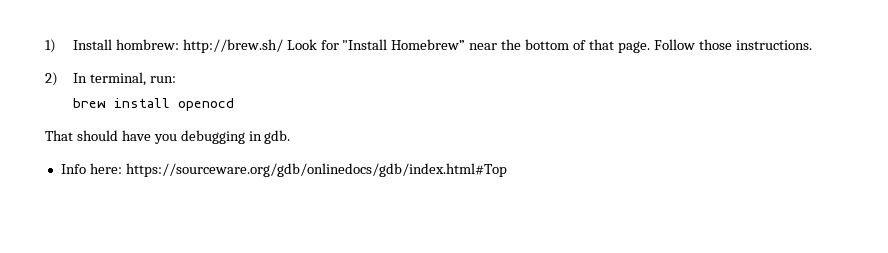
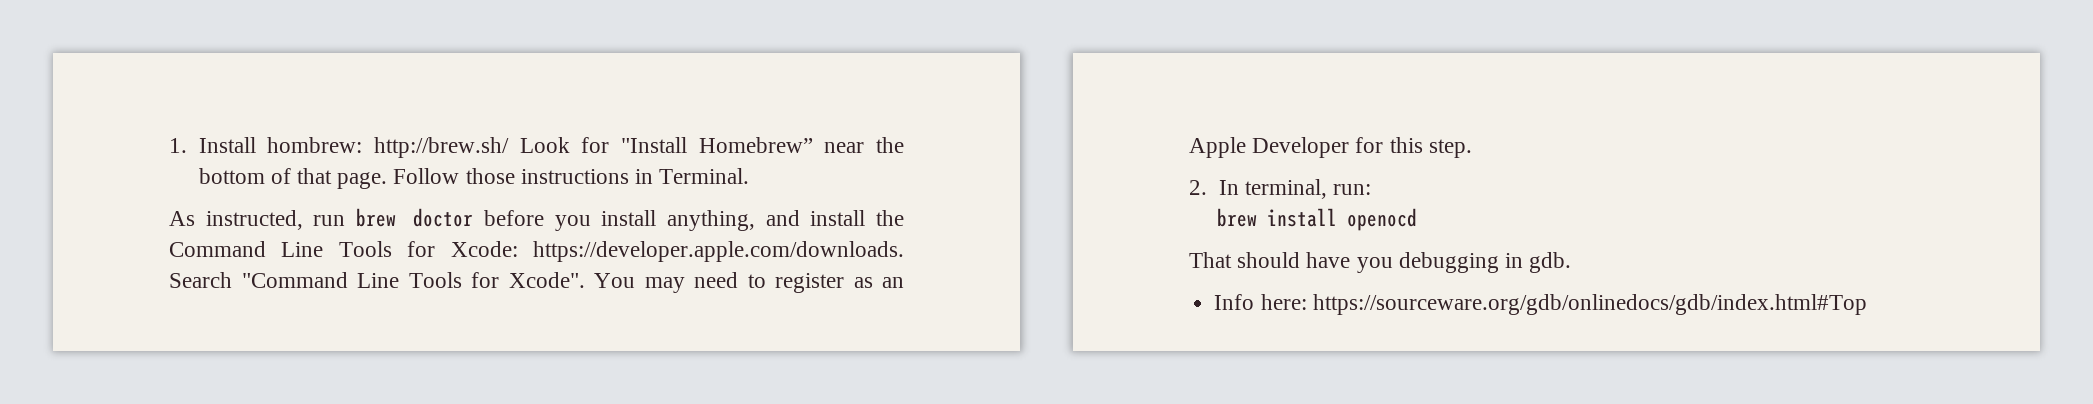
- 1) Install hombrew: http://brew.sh/ Look for "Install Homebrew” near the bottom of that page.
+ 1. Install hombrew: http://brew.sh/ Look for "Install Homebrew” near the bottom of that page.
- Follow those instructions.
- 2) In terminal, run:
+ Follow those instructions in Terminal.
+ As instructed, run brew doctor before you install anything, and install the Command Line Tools for Xcode: https://developer.apple.com/downloads. Search "Command Line Tools for Xcode". You may need to register as an Apple Developer for this step.
+ 2. In terminal, run:

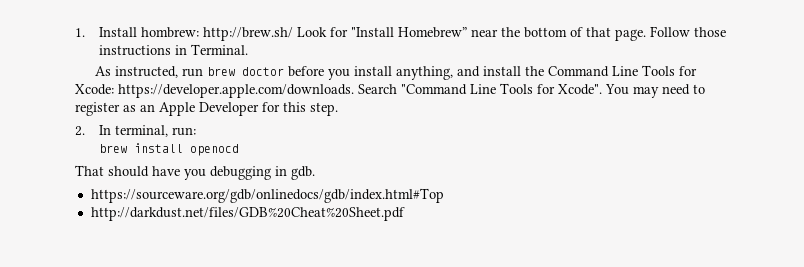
- Info here: https://sourceware.org/gdb/onlinedocs/gdb/index.html#Top
+ https://sourceware.org/gdb/onlinedocs/gdb/index.html#Top
+ http://darkdust.net/files/GDB%20Cheat%20Sheet.pdf

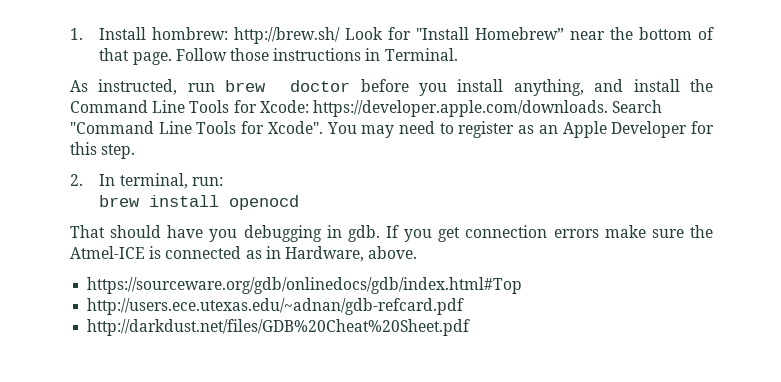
+ If you get connection errors make sure the Atmel-ICE is connected as in Hardware, above.
+ http://users.ece.utexas.edu/~adnan/gdb-refcard.pdf

